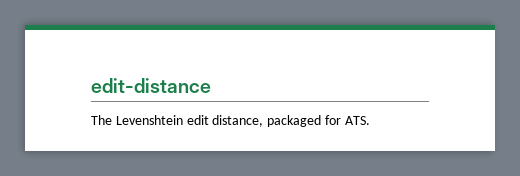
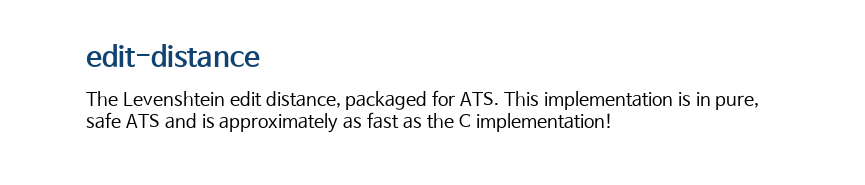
- The Levenshtein edit distance, packaged for ATS.
+ The Levenshtein edit distance, packaged for ATS. This implementation is in pure, safe ATS and is approximately as fast as the C implementation!

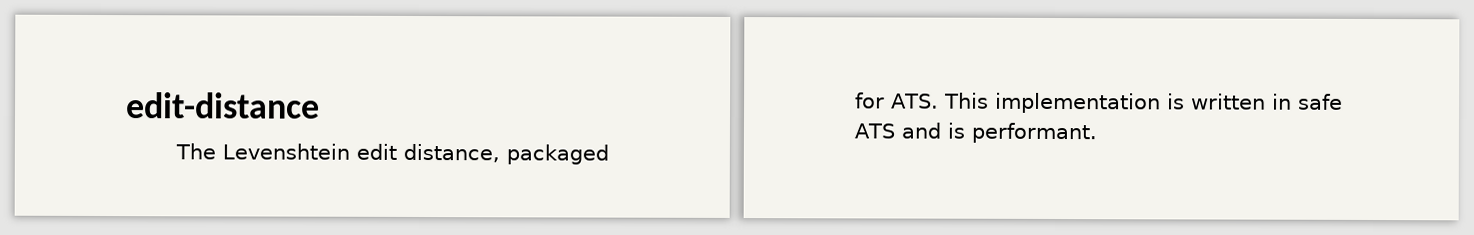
- The Levenshtein edit distance, packaged for ATS. This implementation is in pure, safe ATS and is approximately as fast as the C implementation!
+ The Levenshtein edit distance, packaged for ATS. This implementation is written in safe ATS and is performant.

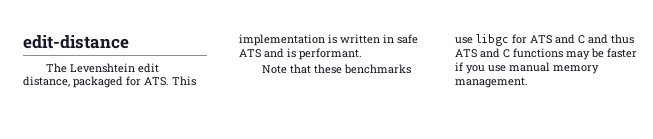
+ Note that these benchmarks use libgc for ATS and C and thus ATS and C functions may be faster if you use manual memory management.

